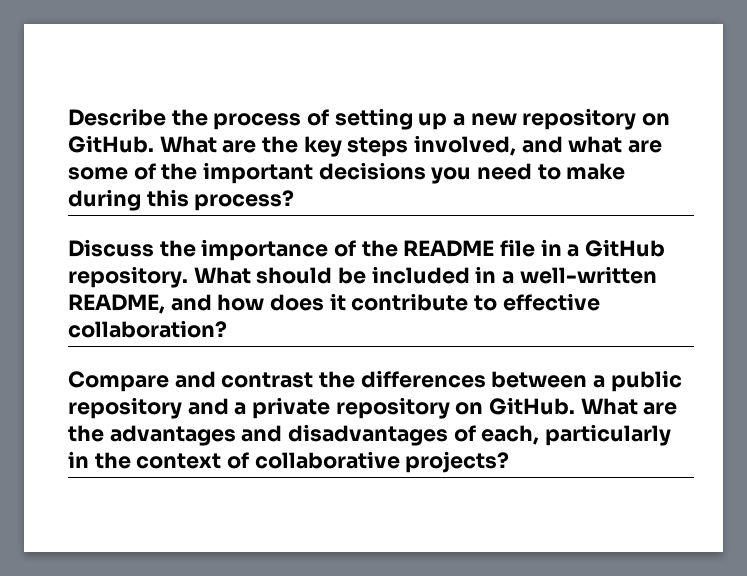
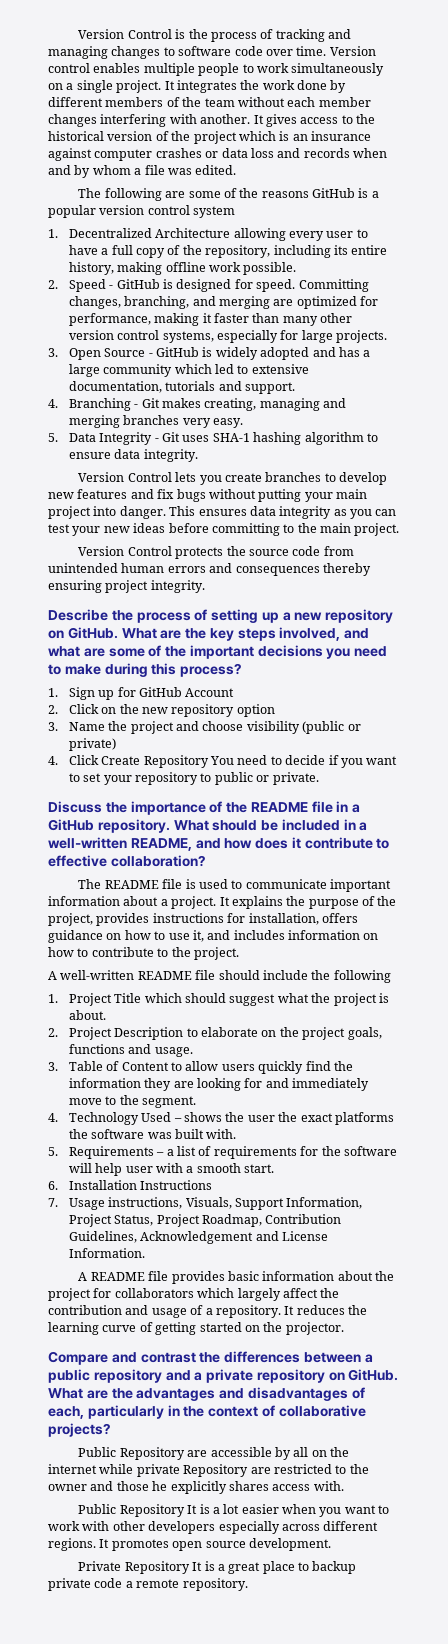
+ Version Control is the process of tracking and managing changes to software code over time. Version control enables multiple people to work simultaneously on a single project. It integrates the work done by different members of the team without each member changes interfering with another. It gives access to the historical version of the project which is an insurance against computer crashes or data loss and records when and by whom a file was edited.
+ The following are some of the reasons GitHub is a popular version control system
+ 1. Decentralized Architecture allowing every user to have a full copy of the repository, including its entire history, making offline work possible.
+ 2. Speed - GitHub is designed for speed. Committing changes, branching, and merging are optimized for performance, making it faster than many other version control systems, especially for large projects.
+ 3. Open Source - GitHub is widely adopted and has a large community which led to extensive documentation, tutorials and support.
+ 4. Branching - Git makes creating, managing and merging branches very easy.
+ 5. Data Integrity - Git uses SHA-1 hashing algorithm to ensure data integrity.
+ Version Control lets you create branches to develop new features and fix bugs without putting your main project into danger. This ensures data integrity as you can test your new ideas before committing to the main project.
+ Version Control protects the source code from unintended human errors and consequences thereby ensuring project integrity.
+ 1. Sign up for GitHub Account
+ 2. Click on the new repository option
+ 3. Name the project and choose visibility (public or private)
+ 4. Click Create Repository You need to decide if you want to set your repository to public or private.
+ The README file is used to communicate important information about a project. It explains the purpose of the project, provides instructions for installation, offers guidance on how to use it, and includes information on how to contribute to the project.
+ A well-written README file should include the following
+ 1. Project Title which should suggest what the project is about.
+ 2. Project Description to elaborate on the project goals, functions and usage.
+ 3. Table of Content to allow users quickly find the information they are looking for and immediately move to the segment.
+ 4. Technology Used – shows the user the exact platforms the software was built with.
+ 5. Requirements – a list of requirements for the software will help user with a smooth start.
+ 6. Installation Instructions
+ 7. Usage instructions, Visuals, Support Information, Project Status, Project Roadmap, Contribution Guidelines, Acknowledgement and License Information.
+ A README file provides basic information about the project for collaborators which largely affect the contribution and usage of a repository. It reduces the learning curve of getting started on the projector.
+ Public Repository are accessible by all on the internet while private Repository are restricted to the owner and those he explicitly shares access with.
+ Public Repository It is a lot easier when you want to work with other developers especially across different regions. It promotes open source development.
+ Private Repository It is a great place to backup private code a remote repository.

